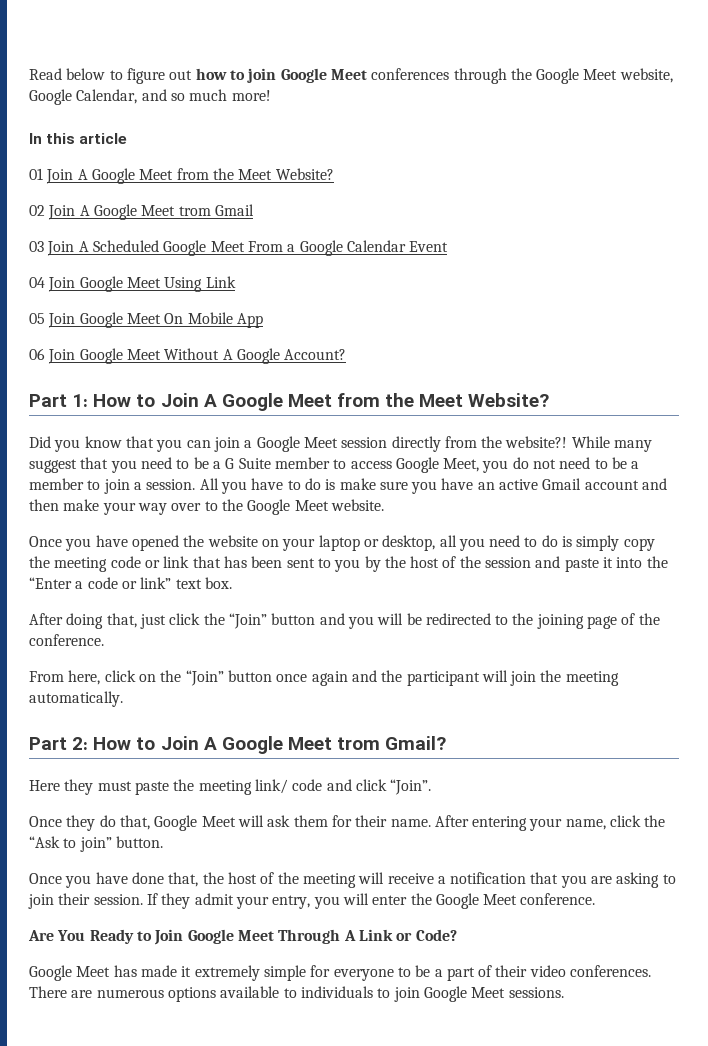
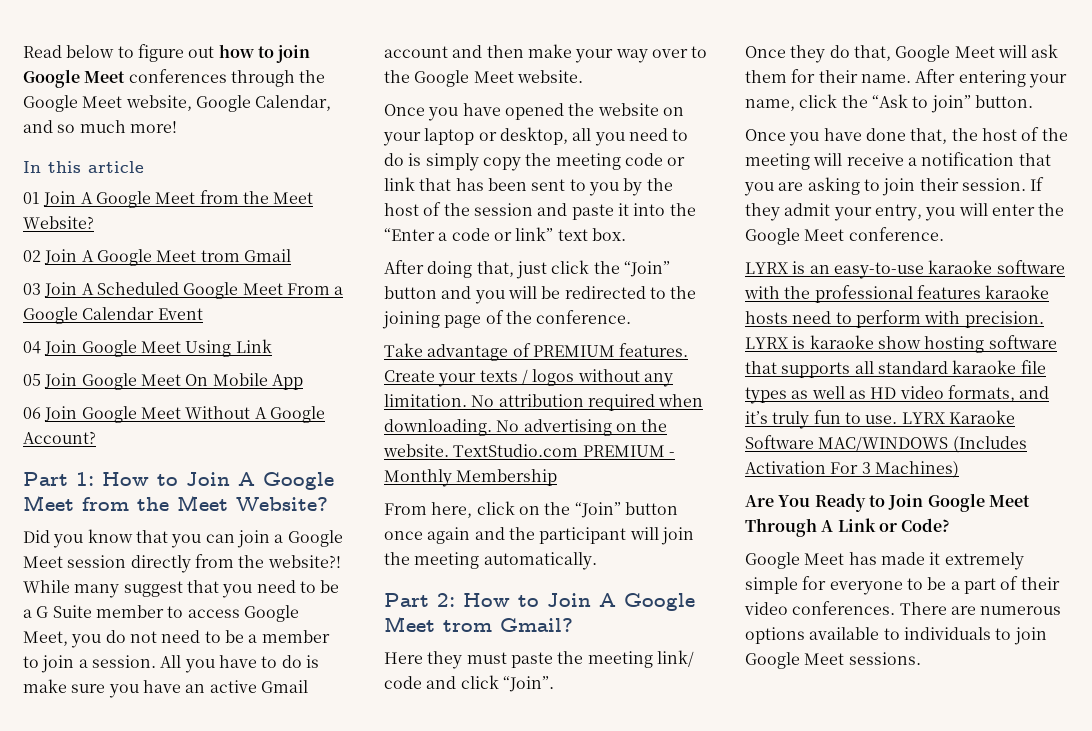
+ Take advantage of PREMIUM features. Create your texts / logos without any limitation. No attribution required when downloading. No advertising on the website. TextStudio.com PREMIUM - Monthly Membership
+ LYRX is an easy-to-use karaoke software with the professional features karaoke hosts need to perform with precision. LYRX is karaoke show hosting software that supports all standard karaoke file types as well as HD video formats, and it’s truly fun to use. LYRX Karaoke Software MAC/WINDOWS (Includes Activation For 3 Machines)

